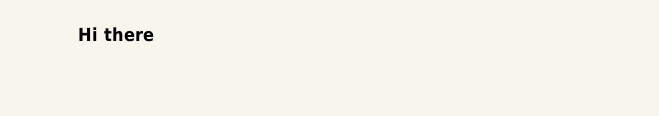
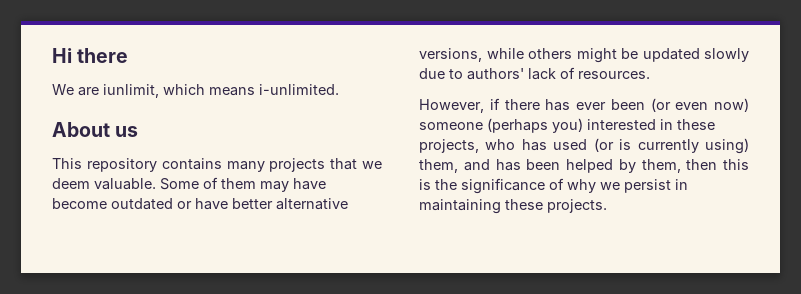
+ We are iunlimit, which means i-unlimited.
+ About us
+ This repository contains many projects that we deem valuable. Some of them may have become outdated or have better alternative versions, while others might be updated slowly due to authors' lack of resources.
+ However, if there has ever been (or even now) someone (perhaps you) interested in these projects, who has used (or is currently using) them, and has been helped by them, then this is the significance of why we persist in maintaining these projects.

